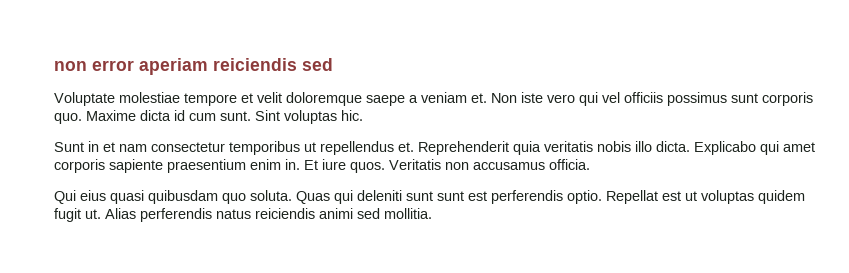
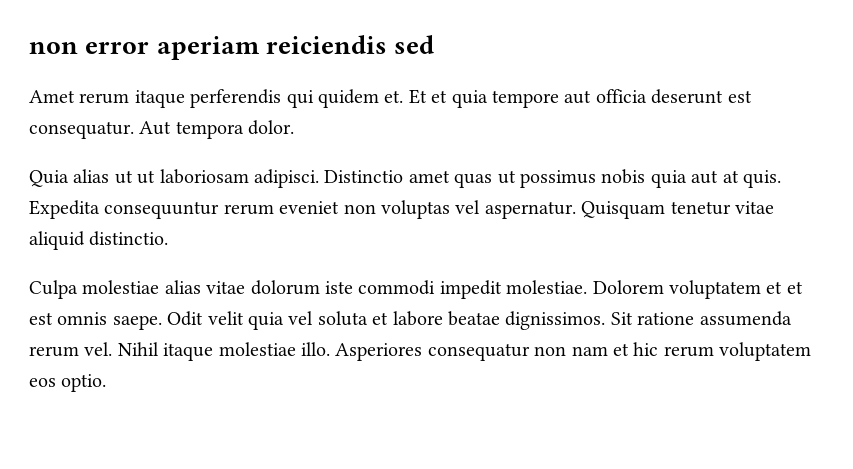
- Voluptate molestiae tempore et velit doloremque saepe a veniam et. Non iste vero qui vel officiis possimus sunt corporis quo. Maxime dicta id cum sunt. Sint voluptas hic.
- Sunt in et nam consectetur temporibus ut repellendus et. Reprehenderit quia veritatis nobis illo dicta. Explicabo qui amet corporis sapiente praesentium enim in. Et iure quos. Veritatis non accusamus officia.
- Qui eius quasi quibusdam quo soluta. Quas qui deleniti sunt sunt est perferendis optio. Repellat est ut voluptas quidem fugit ut. Alias perferendis natus reiciendis animi sed mollitia.
+ Amet rerum itaque perferendis qui quidem et. Et et quia tempore aut officia deserunt est consequatur. Aut tempora dolor.
+ Quia alias ut ut laboriosam adipisci. Distinctio amet quas ut possimus nobis quia aut at quis. Expedita consequuntur rerum eveniet non voluptas vel aspernatur. Quisquam tenetur vitae aliquid distinctio.
+ Culpa molestiae alias vitae dolorum iste commodi impedit molestiae. Dolorem voluptatem et et est omnis saepe. Odit velit quia vel soluta et labore beatae dignissimos. Sit ratione assumenda rerum vel. Nihil itaque molestiae illo. Asperiores consequatur non nam et hic rerum voluptatem eos optio.

